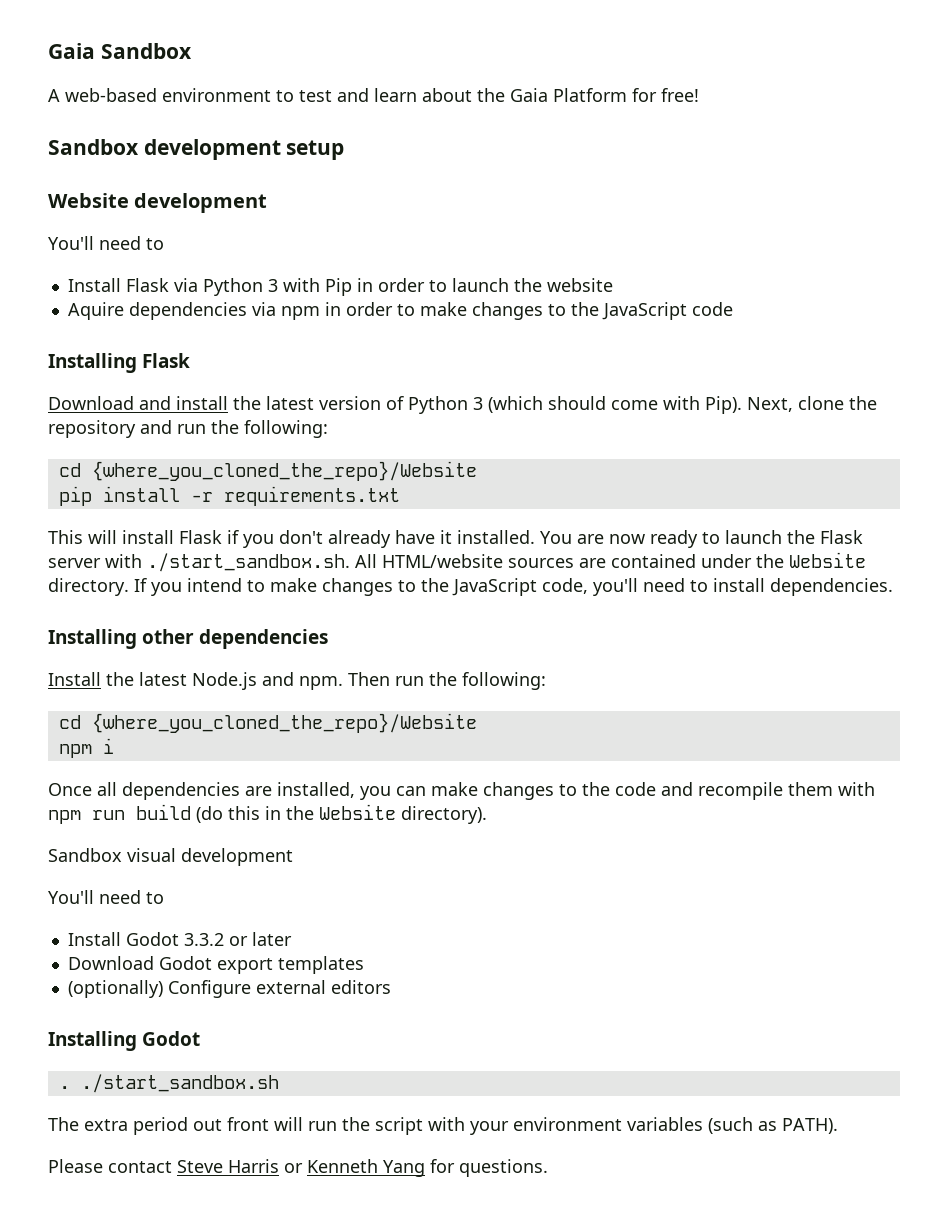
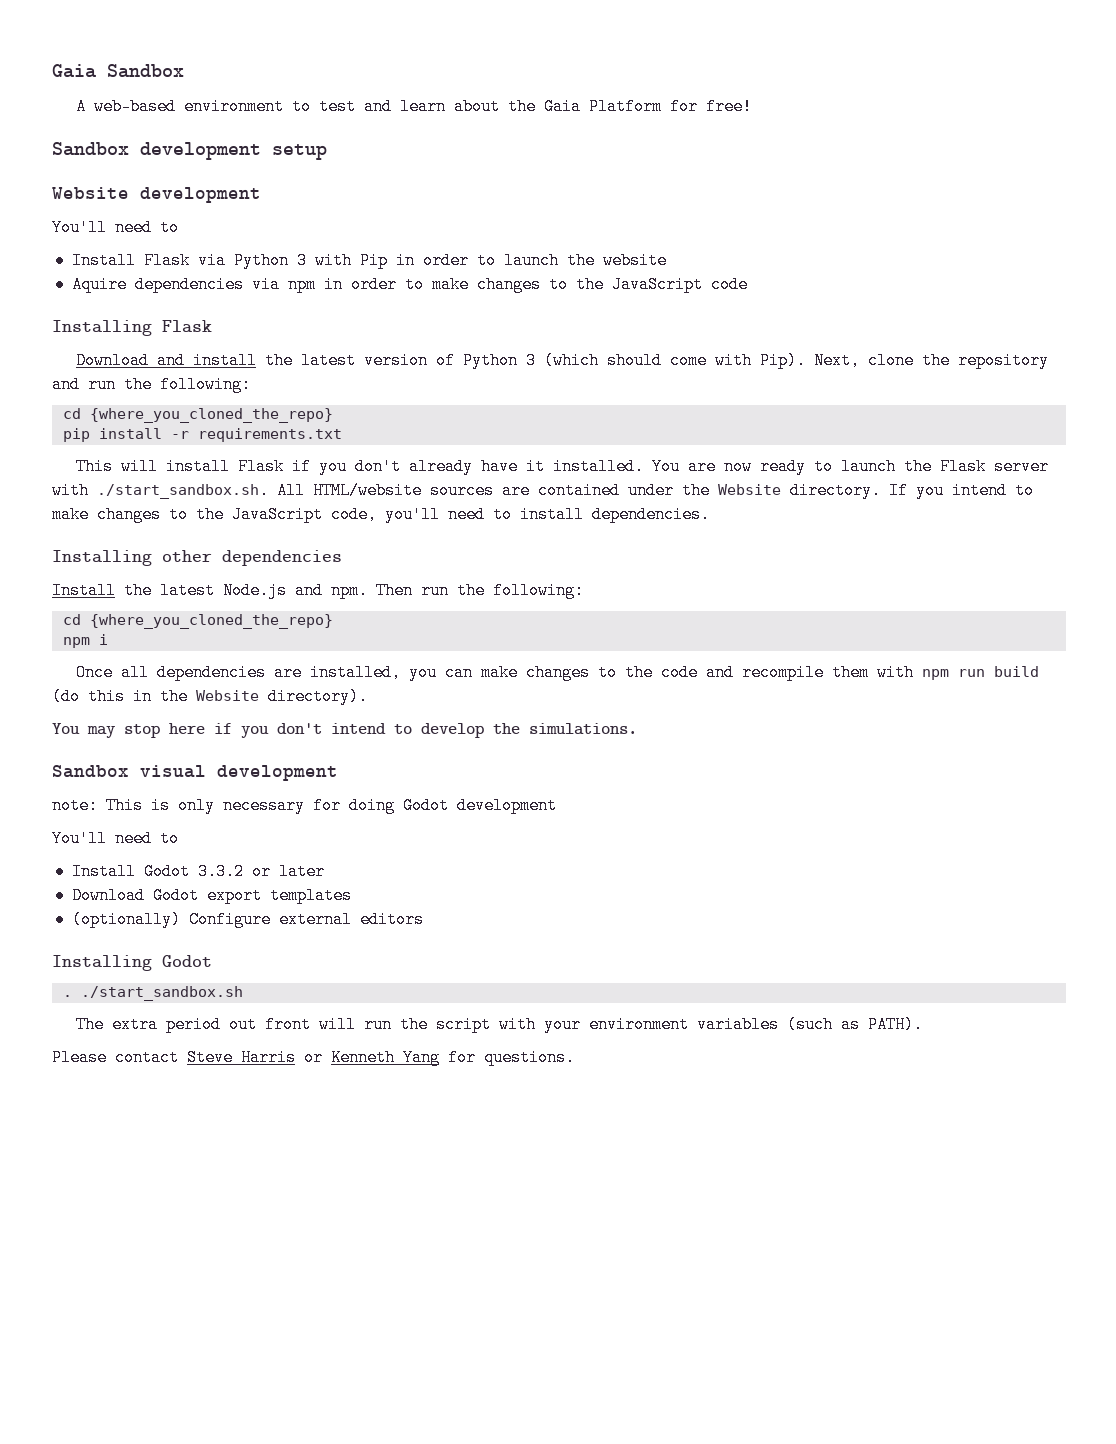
  Next, clone the repository and run the following:
- cd {where_you_cloned_the_repo}/Website
+ cd {where_you_cloned_the_repo}
  Then run the following:
- cd {where_you_cloned_the_repo}/Website
+ cd {where_you_cloned_the_repo}
+ You may stop here if you don't intend to develop the simulations.
  Sandbox visual development
+ note: This is only necessary for doing Godot development

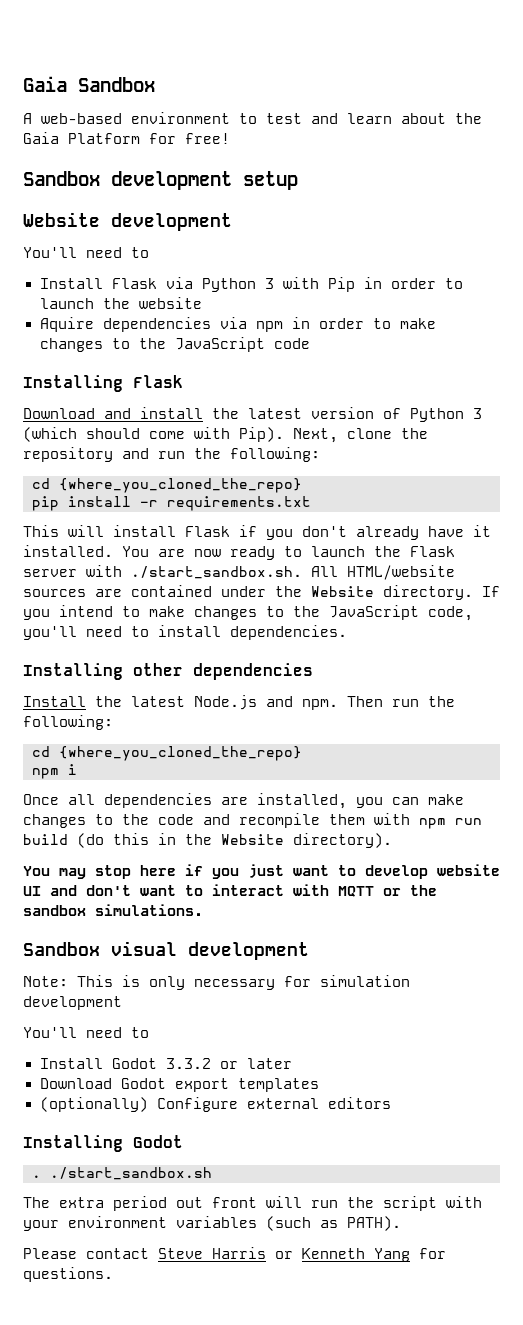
- You may stop here if you don't intend to develop the simulations.
+ You may stop here if you just want to develop website UI and don't want to interact with MQTT or the sandbox simulations.
- note: This is only necessary for doing Godot development
+ Note: This is only necessary for simulation development

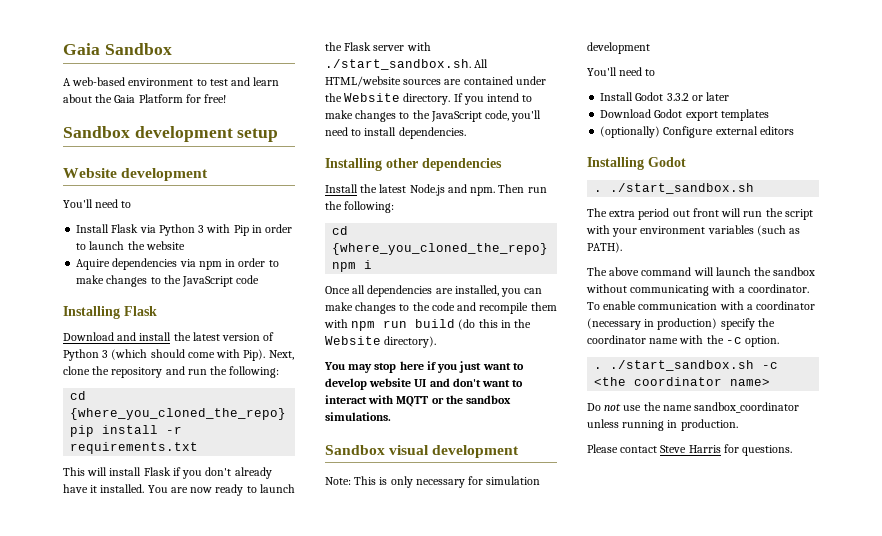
+ The above command will launch the sandbox without communicating with a coordinator. To enable communication with a coordinator (necessary in production) specify the coordinator name with the -c option.
+ . ./start_sandbox.sh -c <the coordinator name>
+ Do not use the name sandbox_coordinator unless running in production.
- Please contact Steve Harris or Kenneth Yang for questions.
+ Please contact Steve Harris for questions.

